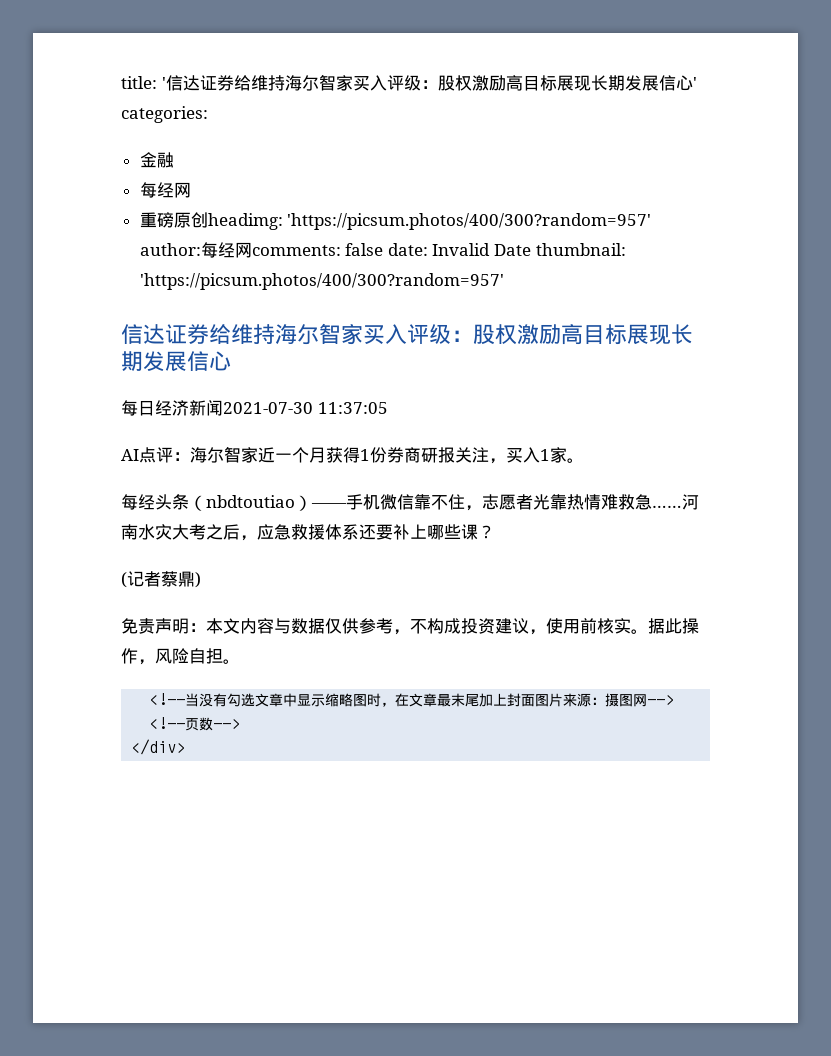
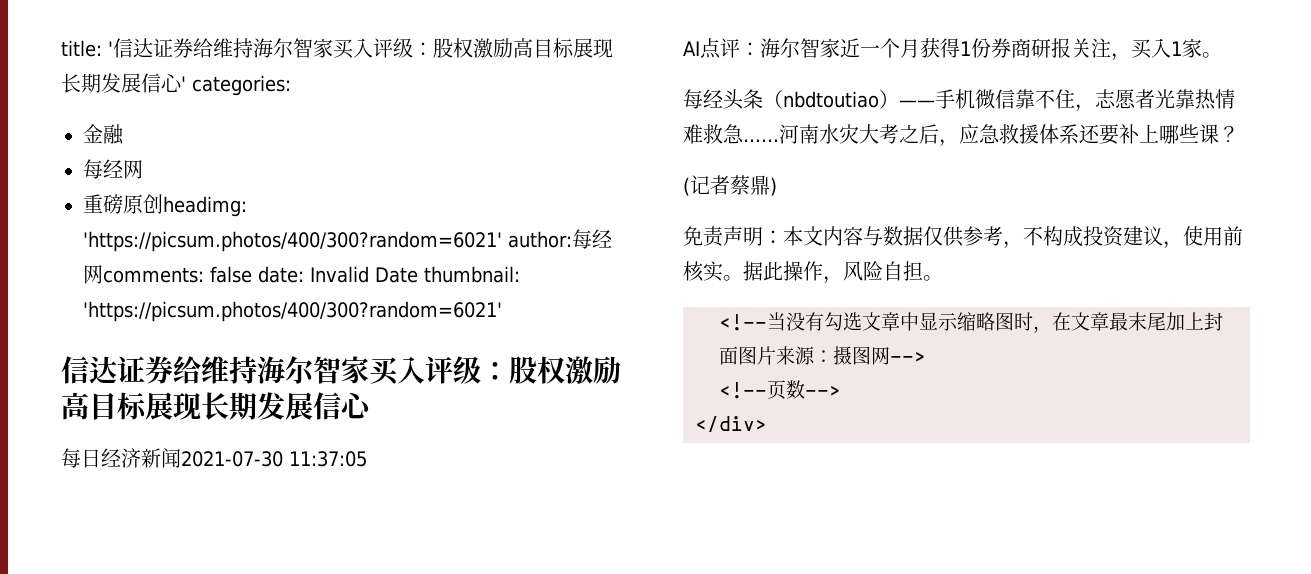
- 重磅原创headimg: 'https://picsum.photos/400/300?random=957' author:每经网comments: false date: Invalid Date thumbnail: 'https://picsum.photos/400/300?random=957'
+ 重磅原创headimg: 'https://picsum.photos/400/300?random=6021' author:每经网comments: false date: Invalid Date thumbnail: 'https://picsum.photos/400/300?random=6021'

